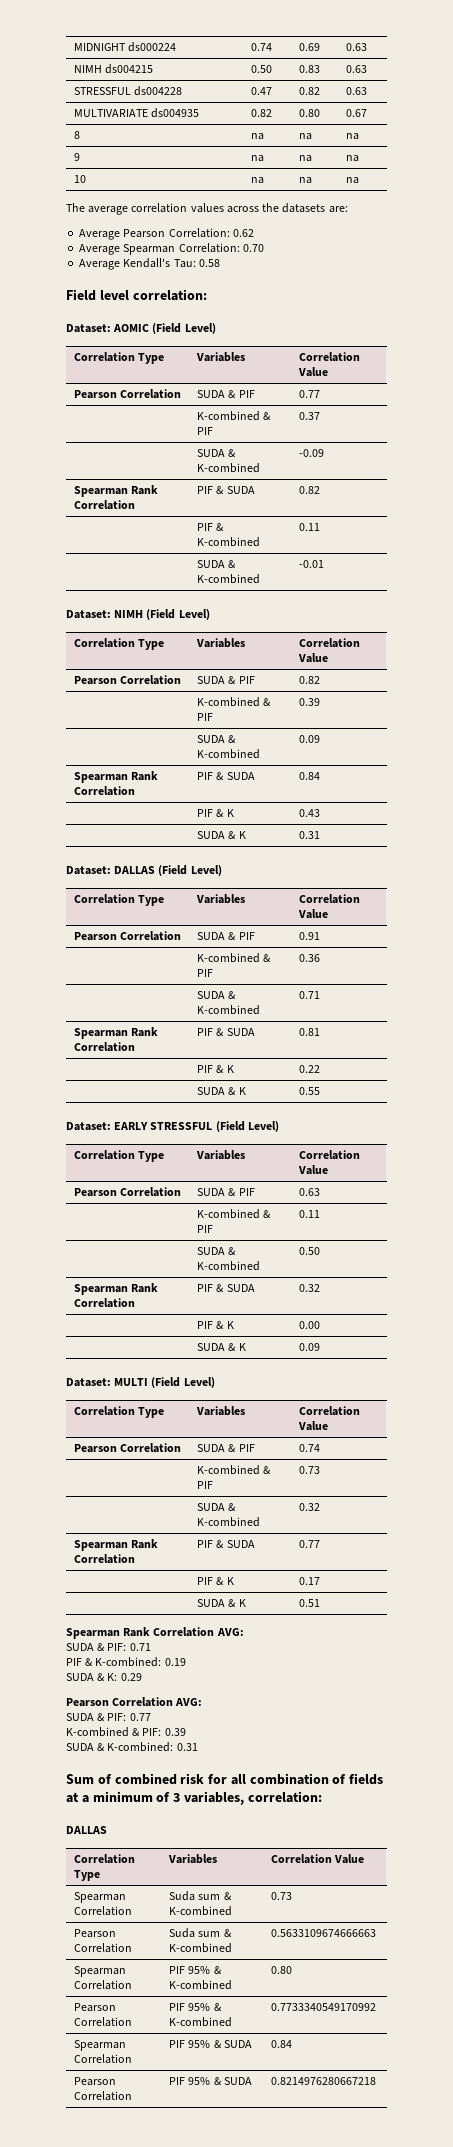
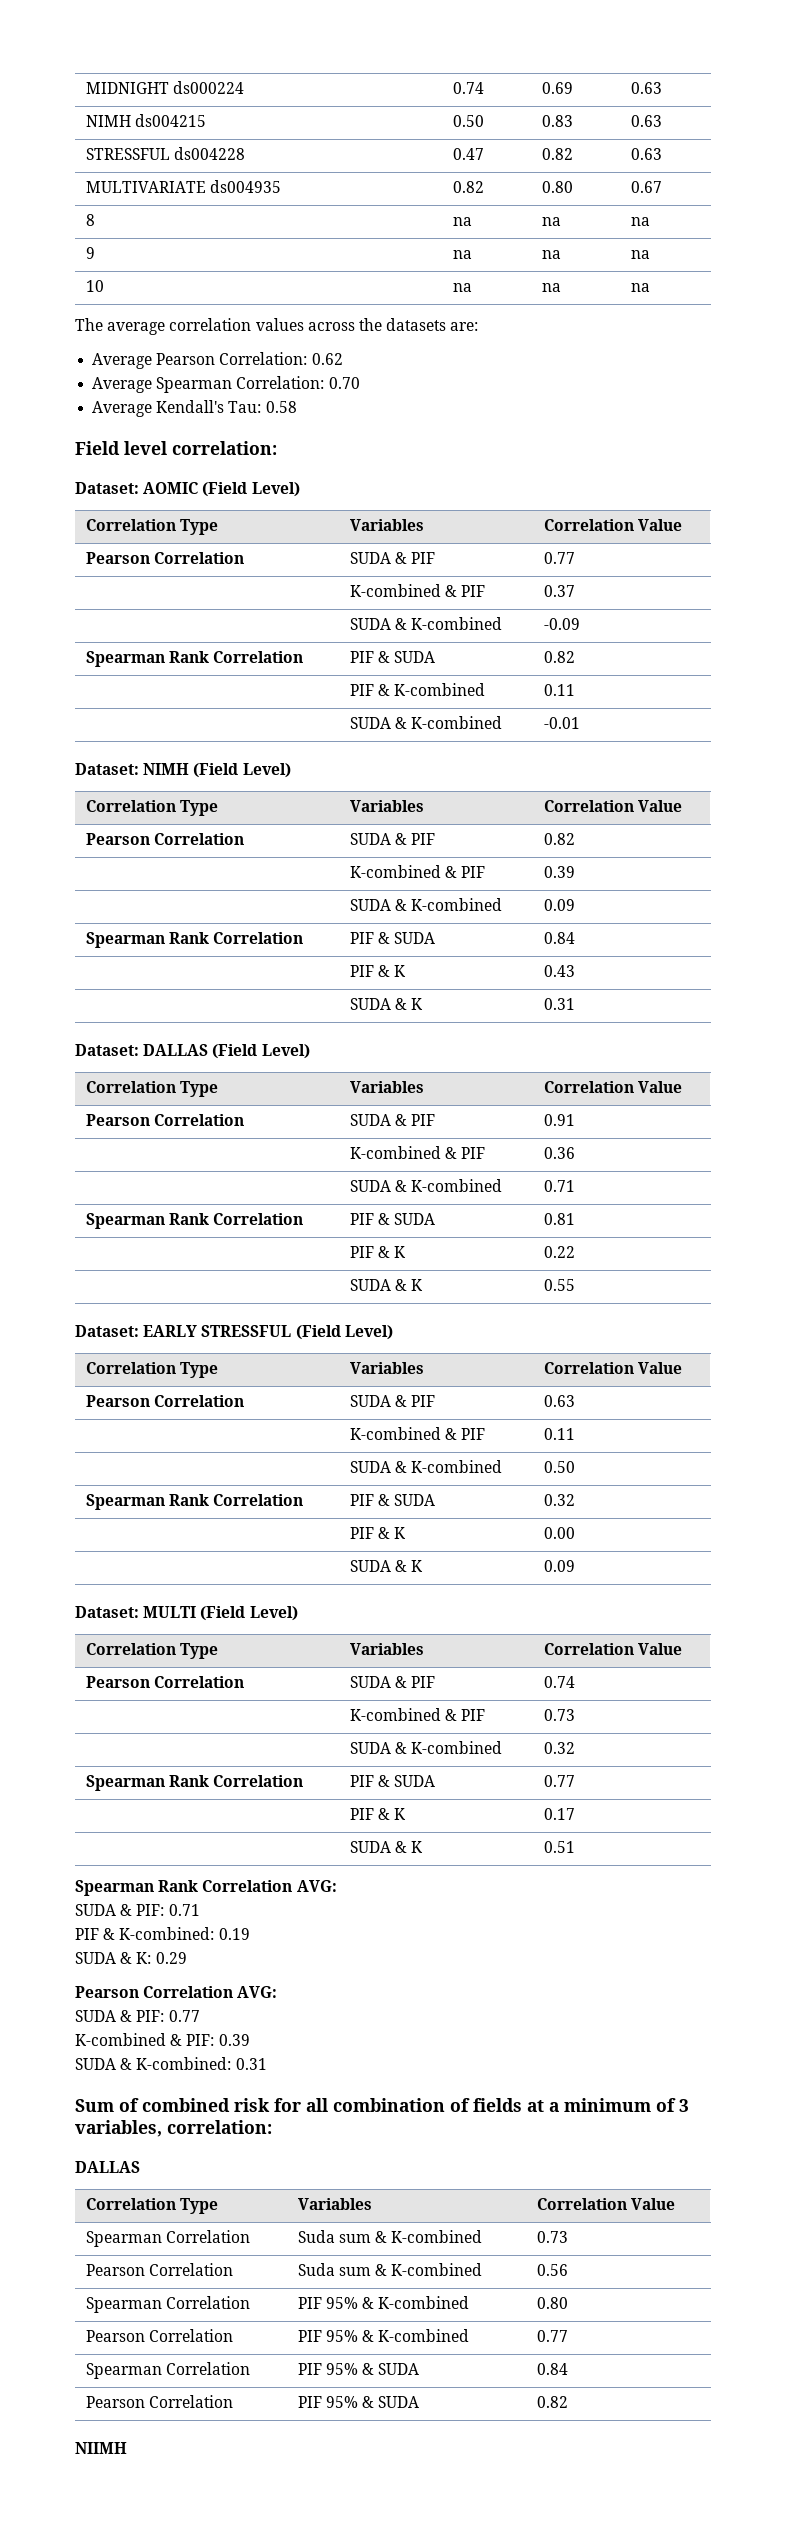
- Pearson Correlation | Suda sum & K-combined | 0.5633109674666663
+ Pearson Correlation | Suda sum & K-combined | 0.56
- Pearson Correlation | PIF 95% & K-combined | 0.7733340549170992
+ Pearson Correlation | PIF 95% & K-combined | 0.77
- Pearson Correlation | PIF 95% & SUDA | 0.8214976280667218
+ Pearson Correlation | PIF 95% & SUDA | 0.82
+ NIIMH

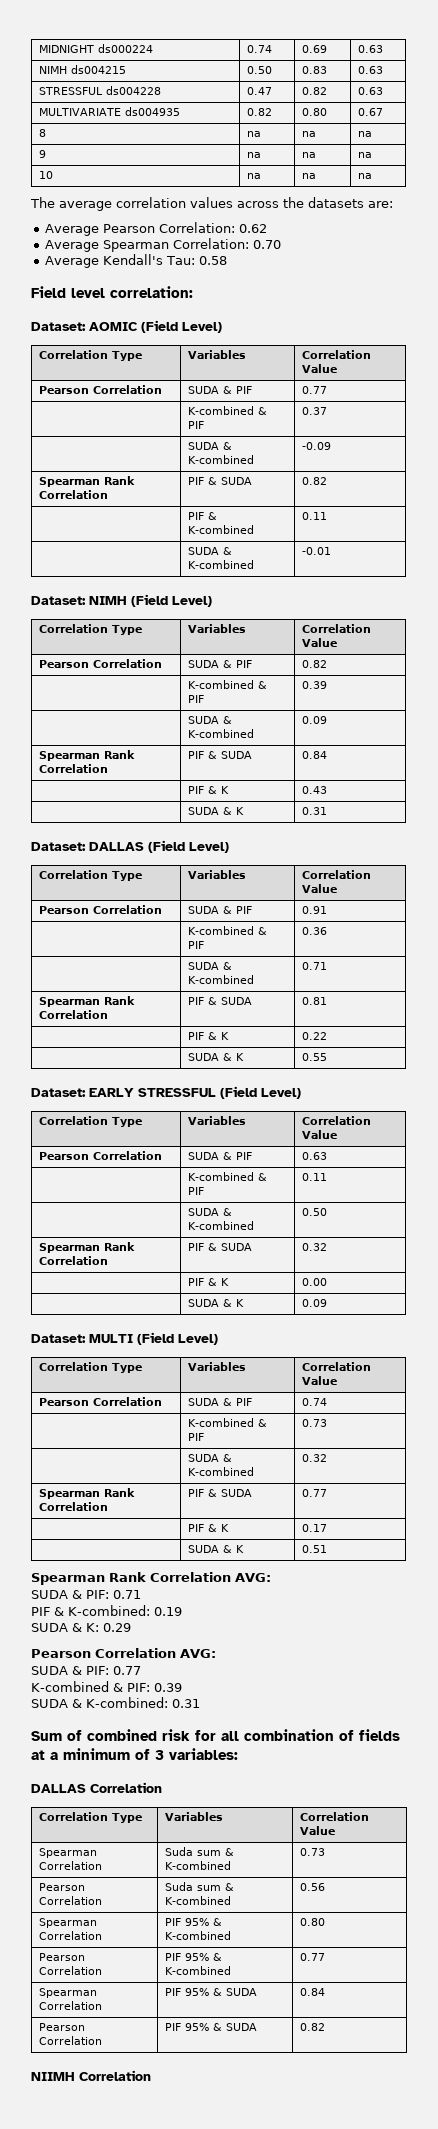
- Sum of combined risk for all combination of fields at a minimum of 3 variables, correlation:
- DALLAS
+ Sum of combined risk for all combination of fields at a minimum of 3 variables:
+ DALLAS Correlation
- NIIMH
+ NIIMH Correlation

